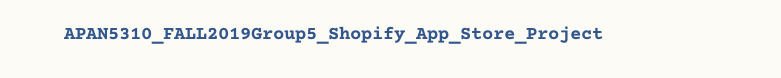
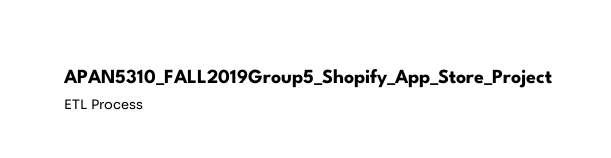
+ ETL Process

